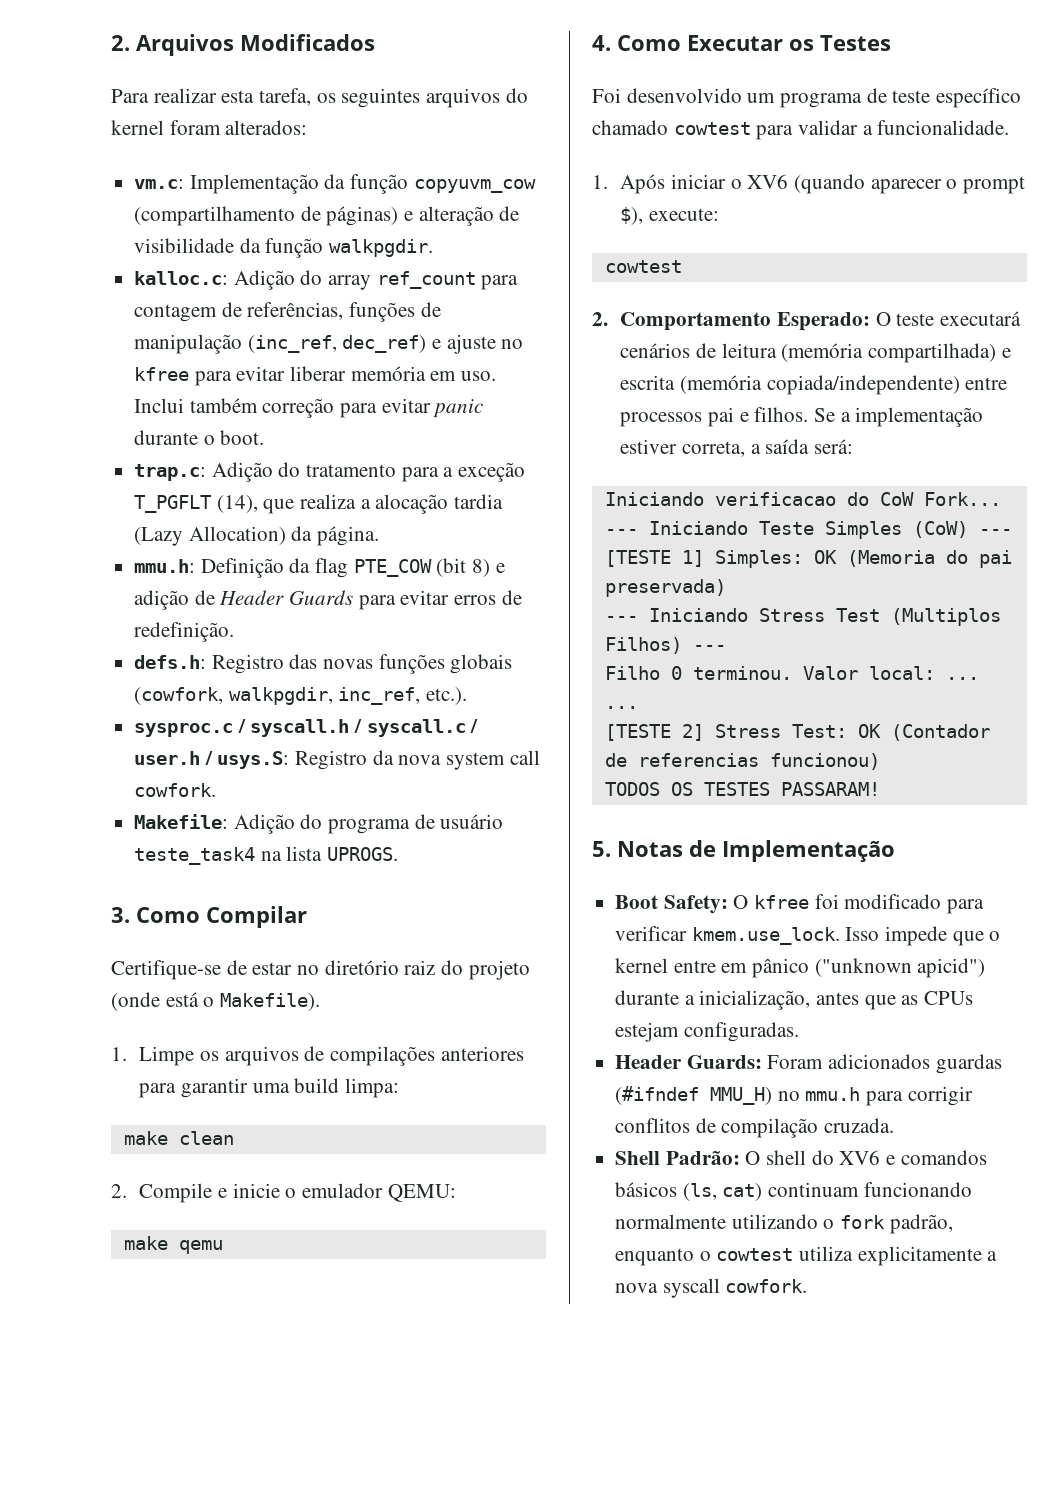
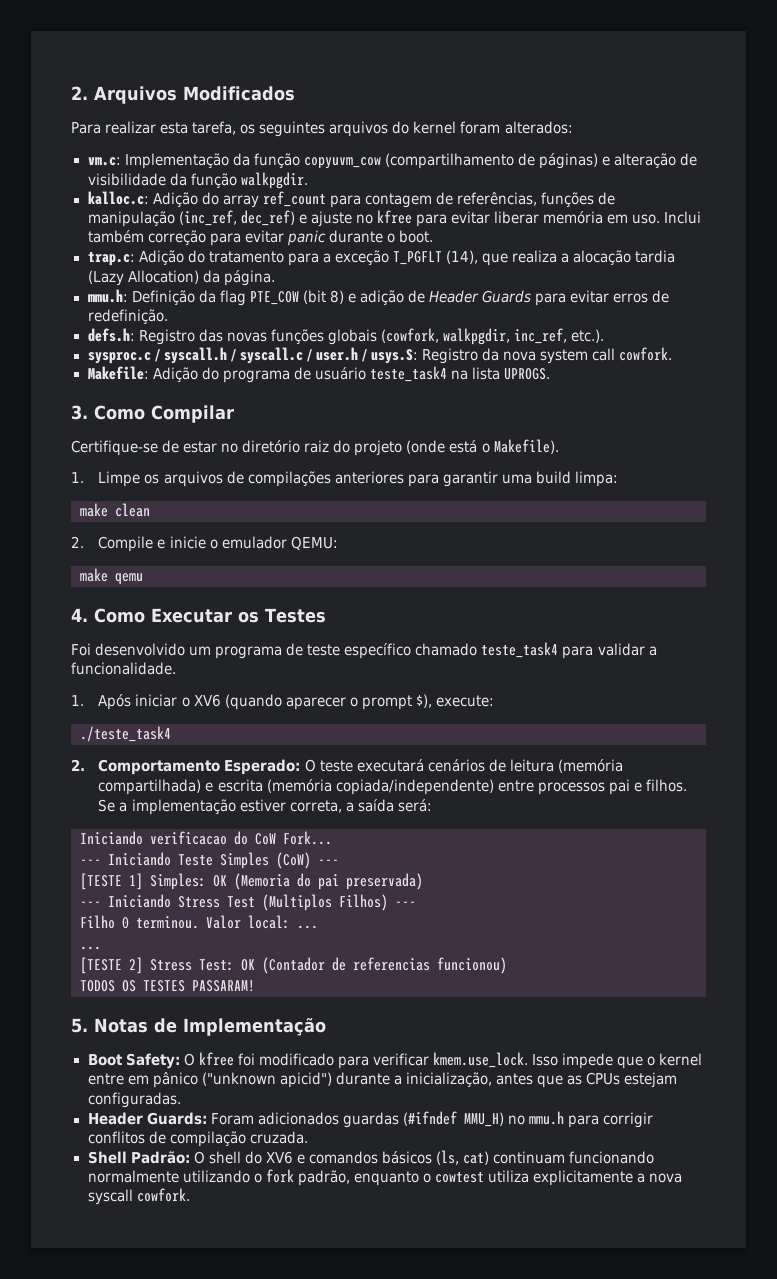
- Foi desenvolvido um programa de teste específico chamado cowtest para validar a funcionalidade.
+ Foi desenvolvido um programa de teste específico chamado teste_task4 para validar a funcionalidade.
  1. Após iniciar o XV6 (quando aparecer o prompt $), execute:
- cowtest
+ ./teste_task4

